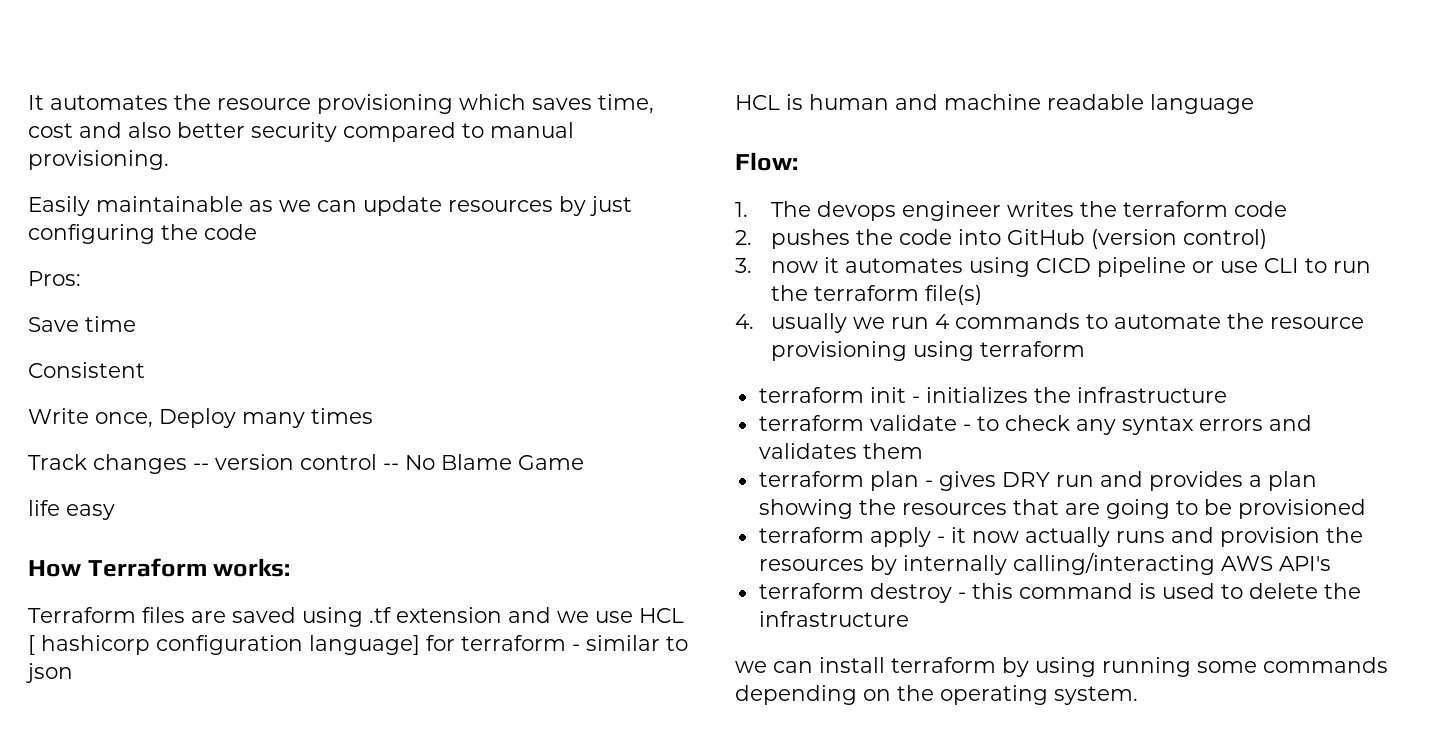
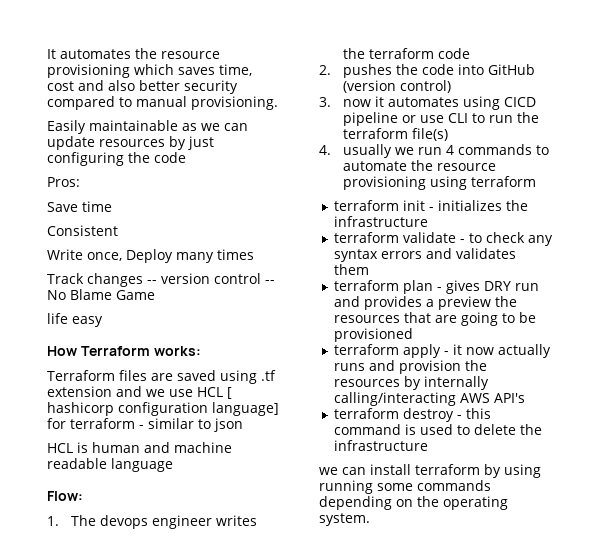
- terraform plan - gives DRY run and provides a plan showing the resources that are going to be provisioned
+ terraform plan - gives DRY run and provides a preview the resources that are going to be provisioned

